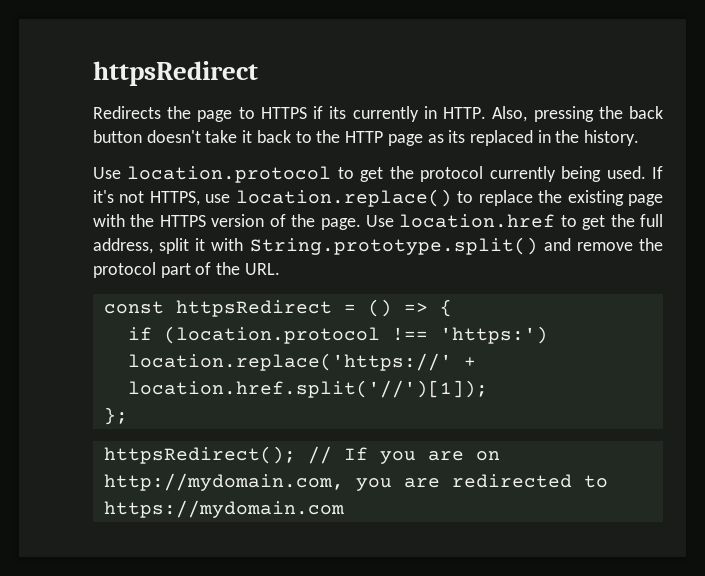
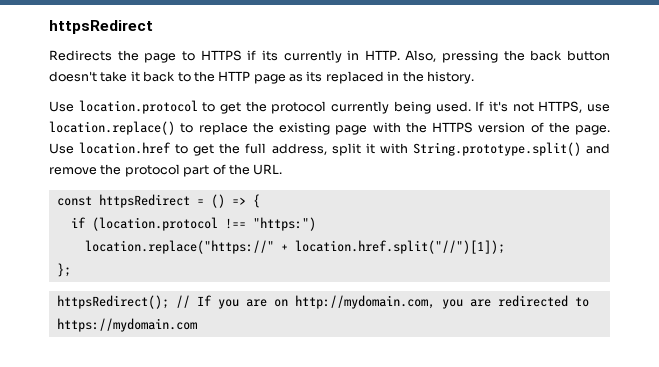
- if (location.protocol !== 'https:') location.replace('https://' + location.href.split('//')[1]);
+ if (location.protocol !== "https:")
+ location.replace("https://" + location.href.split("//")[1]);

